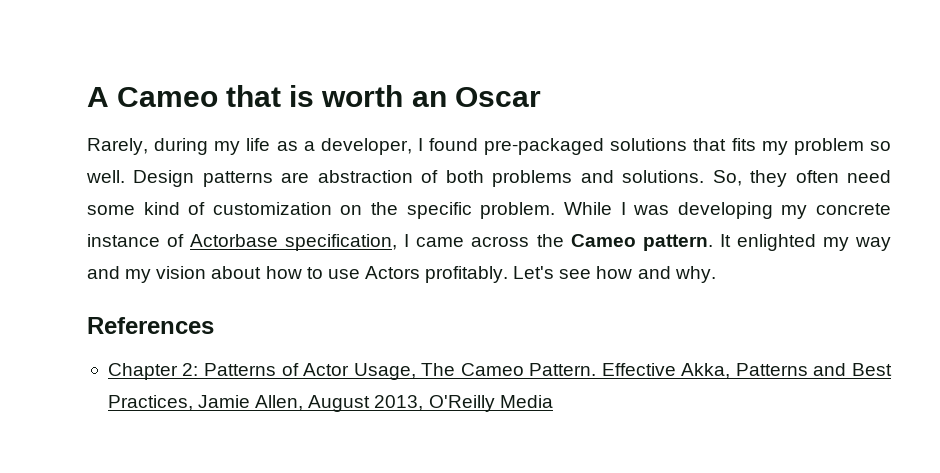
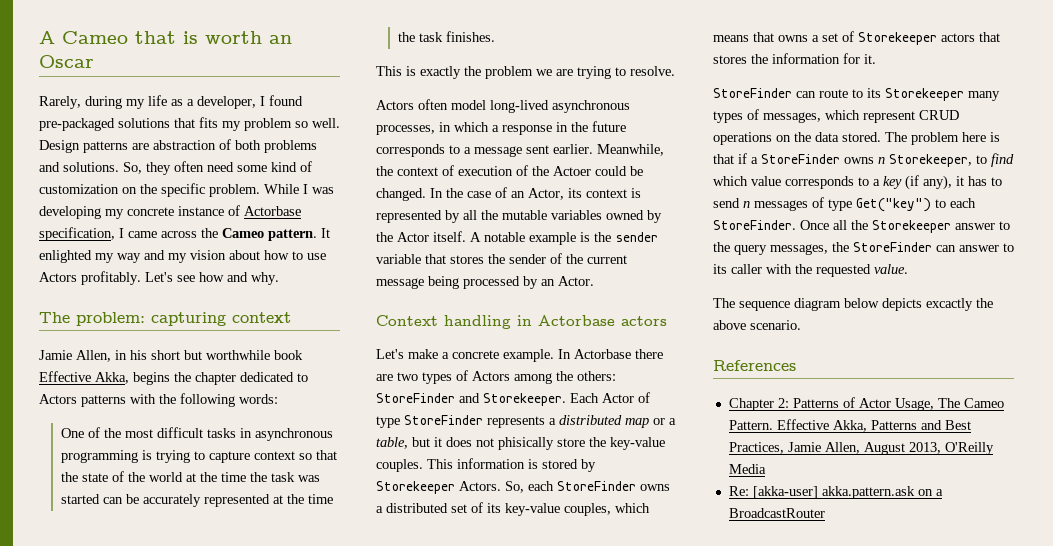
+ The problem: capturing context
+ Jamie Allen, in his short but worthwhile book Effective Akka, begins the chapter dedicated to Actors patterns with the following words:
+ One of the most difficult tasks in asynchronous programming is trying to capture context so that the state of the world at the time the task was started can be accurately represented at the time the task finishes.
+ This is exactly the problem we are trying to resolve.
+ Actors often model long-lived asynchronous processes, in which a response in the future corresponds to a message sent earlier. Meanwhile, the context of execution of the Actoer could be changed. In the case of an Actor, its context is represented by all the mutable variables owned by the Actor itself. A notable example is the sender variable that stores the sender of the current message being processed by an Actor.
+ Context handling in Actorbase actors
+ Let's make a concrete example. In Actorbase there are two types of Actors among the others: StoreFinder and Storekeeper. Each Actor of type StoreFinder represents a distributed map or a table, but it does not phisically store the key-value couples. This information is stored by Storekeeper Actors. So, each StoreFinder owns a distributed set of its key-value couples, which means that owns a set of Storekeeper actors that stores the information for it.
+ StoreFinder can route to its Storekeeper many types of messages, which represent CRUD operations on the data stored. The problem here is that if a StoreFinder owns n Storekeeper, to find which value corresponds to a key (if any), it has to send n messages of type Get("key") to each StoreFinder. Once all the Storekeeper answer to the query messages, the StoreFinder can answer to its caller with the requested value.
+ The sequence diagram below depicts excactly the above scenario.
+ Re: [akka-user] akka.pattern.ask on a BroadcastRouter

